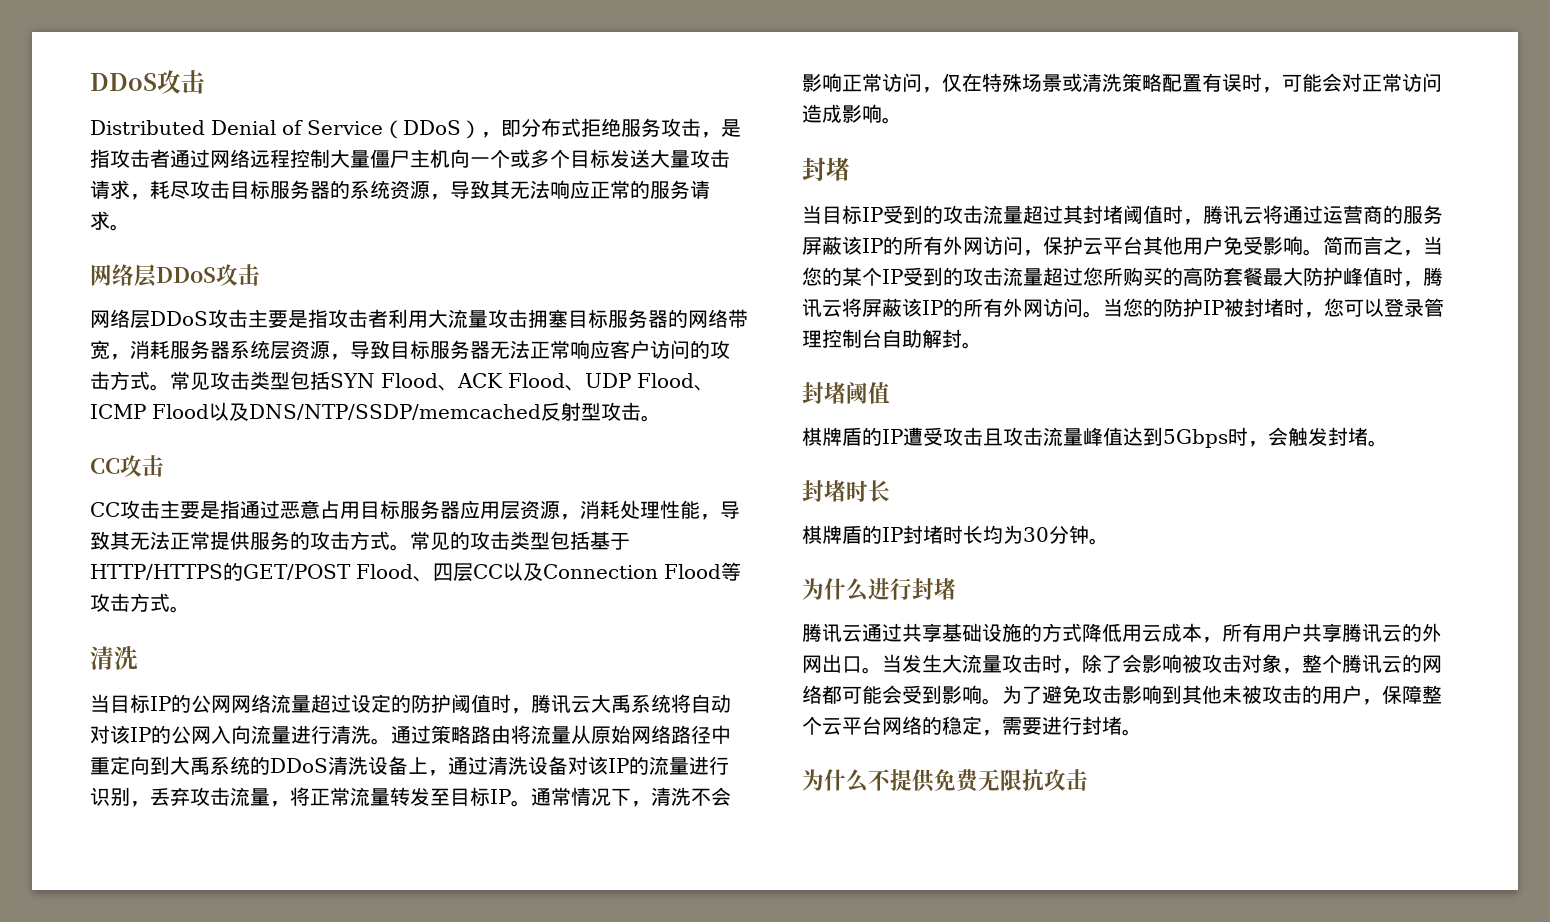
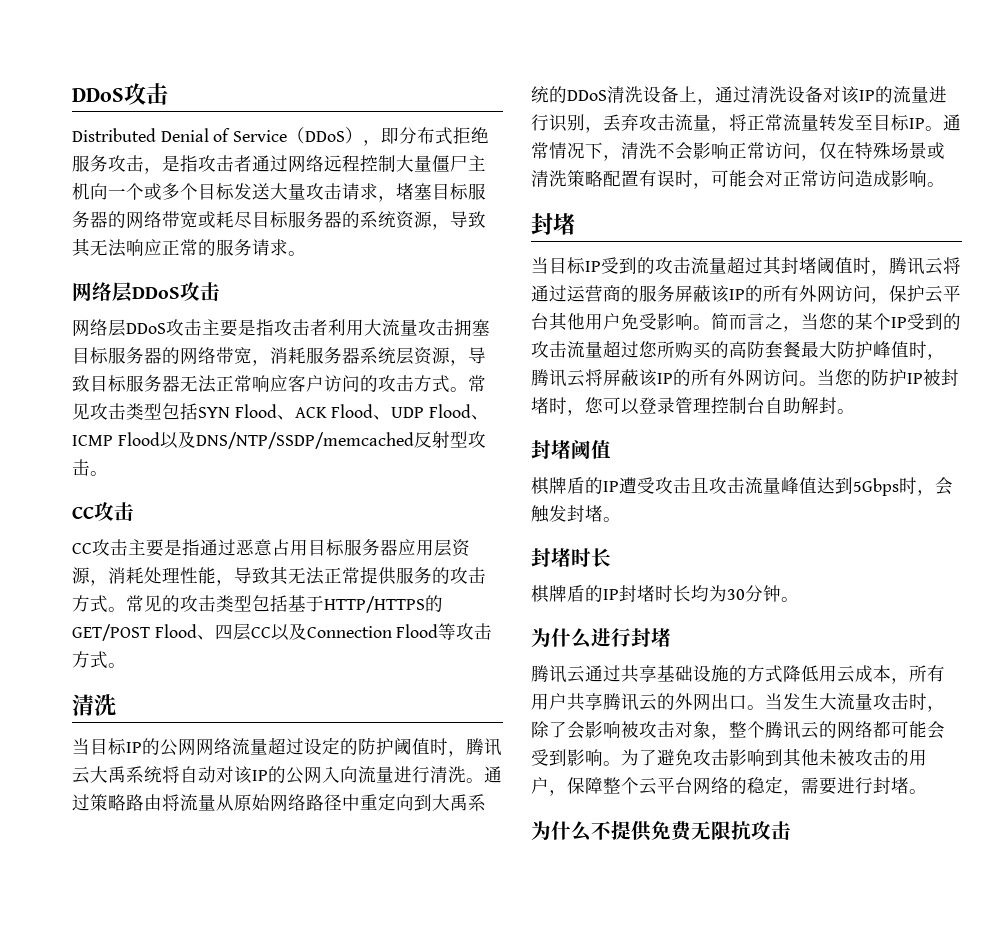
- Distributed Denial of Service（DDoS），即分布式拒绝服务攻击，是指攻击者通过网络远程控制大量僵尸主机向一个或多个目标发送大量攻击请求，耗尽攻击目标服务器的系统资源，导致其无法响应正常的服务请求。
+ Distributed Denial of Service（DDoS），即分布式拒绝服务攻击，是指攻击者通过网络远程控制大量僵尸主机向一个或多个目标发送大量攻击请求，堵塞目标服务器的网络带宽或耗尽目标服务器的系统资源，导致其无法响应正常的服务请求。

